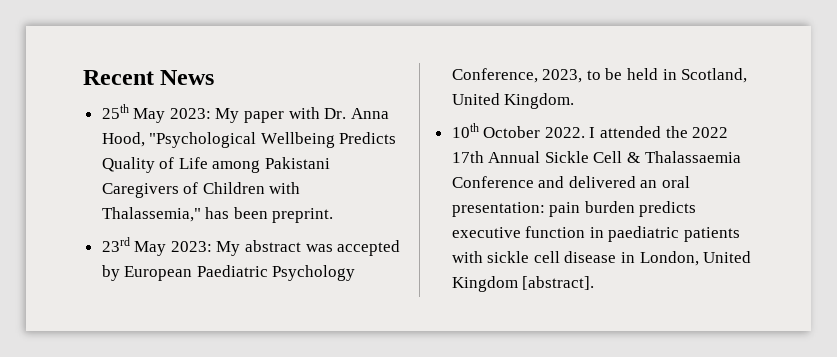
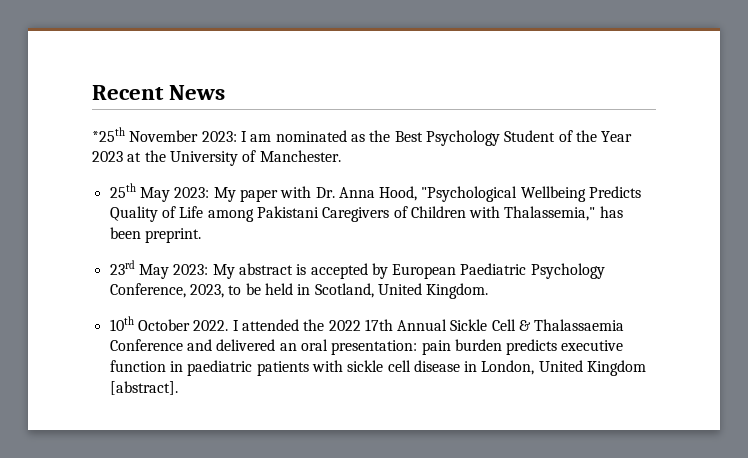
+ *25th November 2023: I am nominated as the Best Psychology Student of the Year 2023 at the University of Manchester.
- 23rd May 2023: My abstract was accepted by European Paediatric Psychology Conference, 2023, to be held in Scotland, United Kingdom.
+ 23rd May 2023: My abstract is accepted by European Paediatric Psychology Conference, 2023, to be held in Scotland, United Kingdom.

